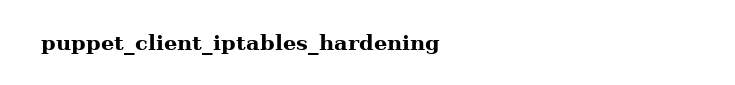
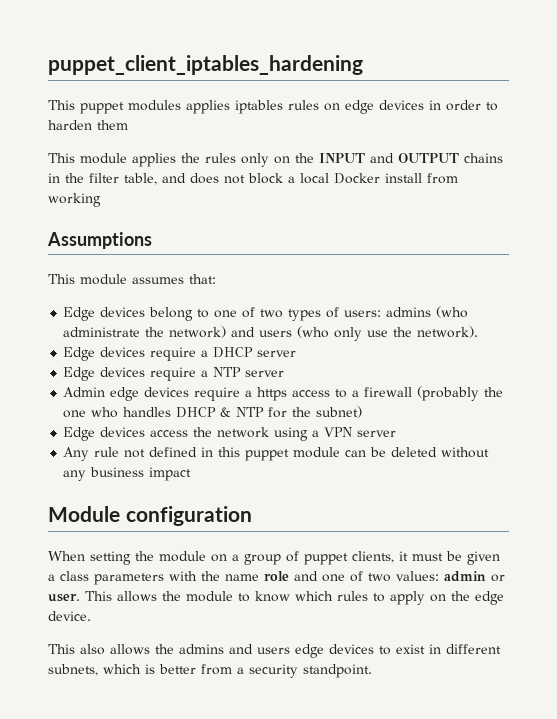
+ This puppet modules applies iptables rules on edge devices in order to harden them
+ This module applies the rules only on the INPUT and OUTPUT chains in the filter table, and does not block a local Docker install from working
+ Assumptions
+ This module assumes that:
+ Edge devices belong to one of two types of users: admins (who administrate the network) and users (who only use the network).
+ Edge devices require a DHCP server
+ Edge devices require a NTP server
+ Admin edge devices require a https access to a firewall (probably the one who handles DHCP & NTP for the subnet)
+ Edge devices access the network using a VPN server
+ Any rule not defined in this puppet module can be deleted without any business impact
+ Module configuration
+ When setting the module on a group of puppet clients, it must be given a class parameters with the name role and one of two values: admin or user. This allows the module to know which rules to apply on the edge device.
+ This also allows the admins and users edge devices to exist in different subnets, which is better from a security standpoint.

